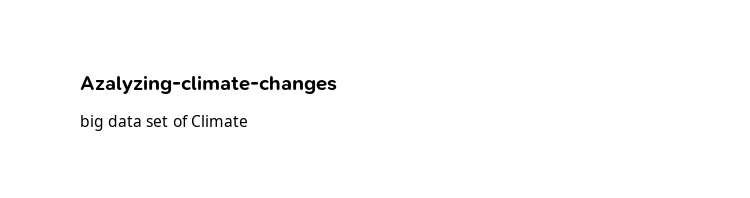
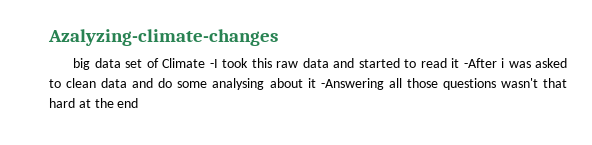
- big data set of Climate
+ big data set of Climate -I took this raw data and started to read it -After i was asked to clean data and do some analysing about it -Answering all those questions wasn't that hard at the end

